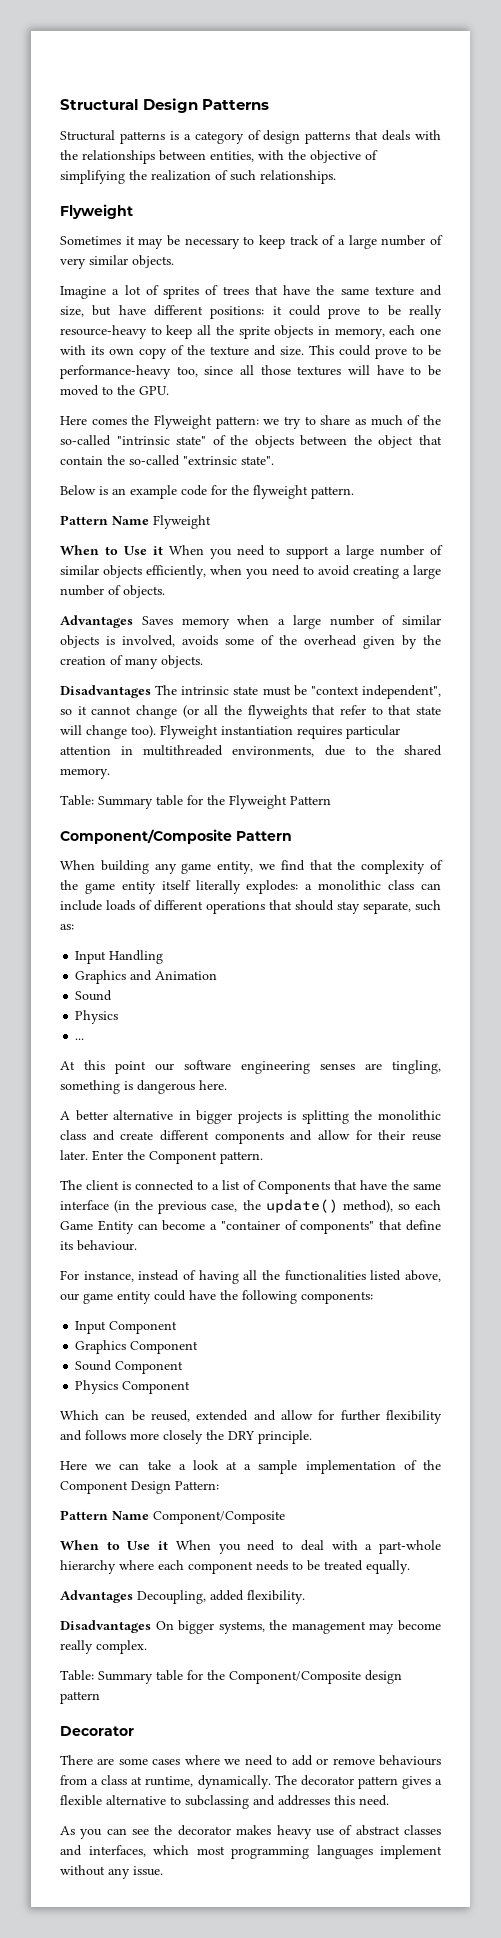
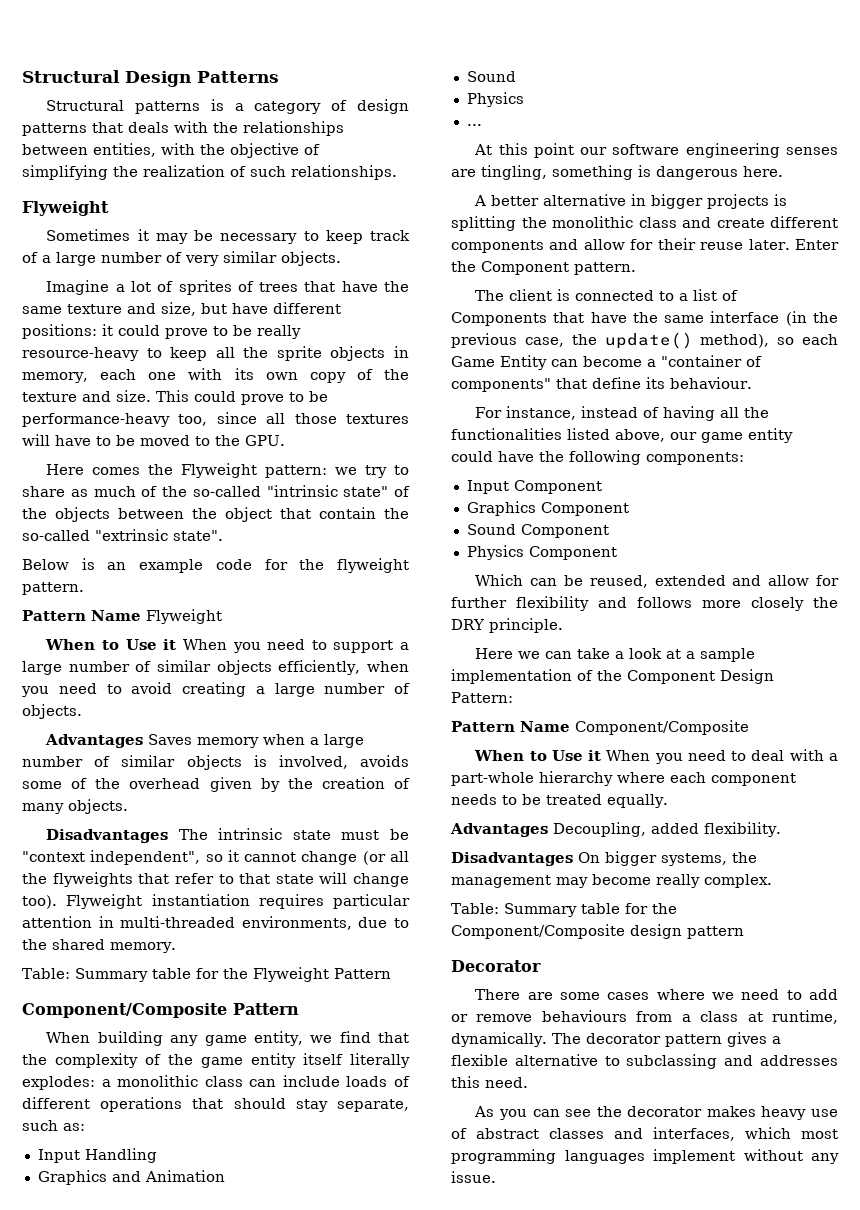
- Flyweight instantiation requires particular attention in multithreaded environments, due to the shared memory.
+ Flyweight instantiation requires particular attention in multi-threaded environments, due to the shared memory.

